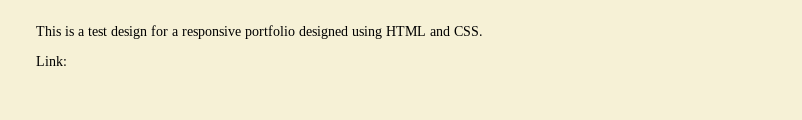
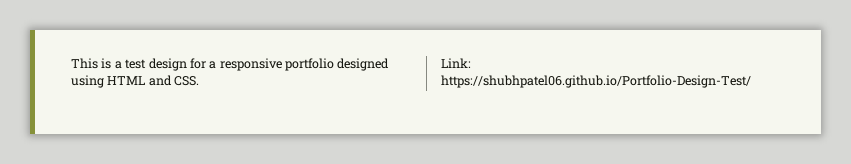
- Link:
+ Link: https://shubhpatel06.github.io/Portfolio-Design-Test/

